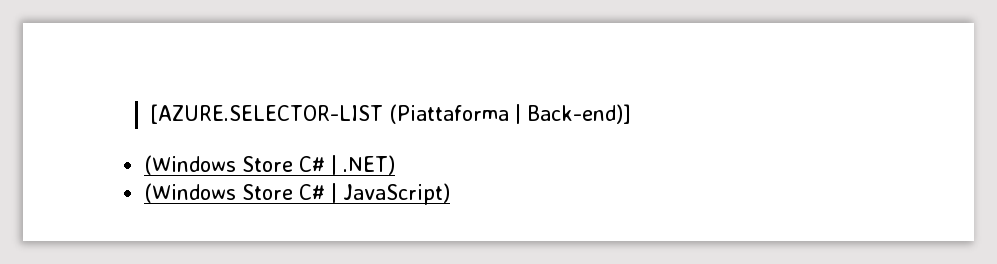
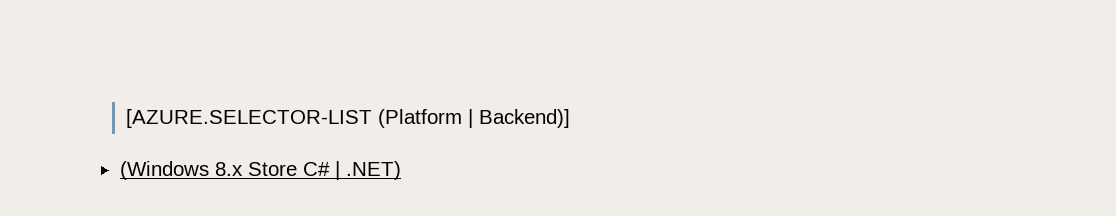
- [AZURE.SELECTOR-LIST (Piattaforma | Back-end)]
- (Windows Store C# | .NET)
+ [AZURE.SELECTOR-LIST (Platform | Backend)]
+ (Windows 8.x Store C# | .NET)
- (Windows Store C# | JavaScript)

